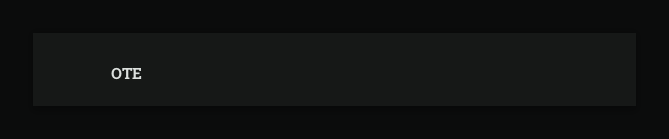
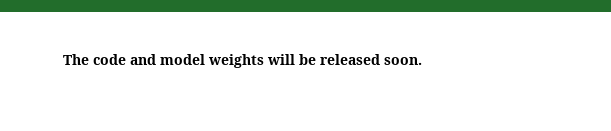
- OTE
+ The code and model weights will be released soon.

